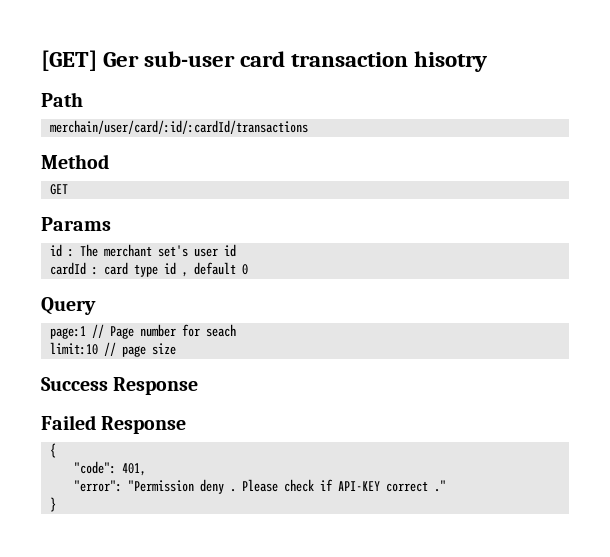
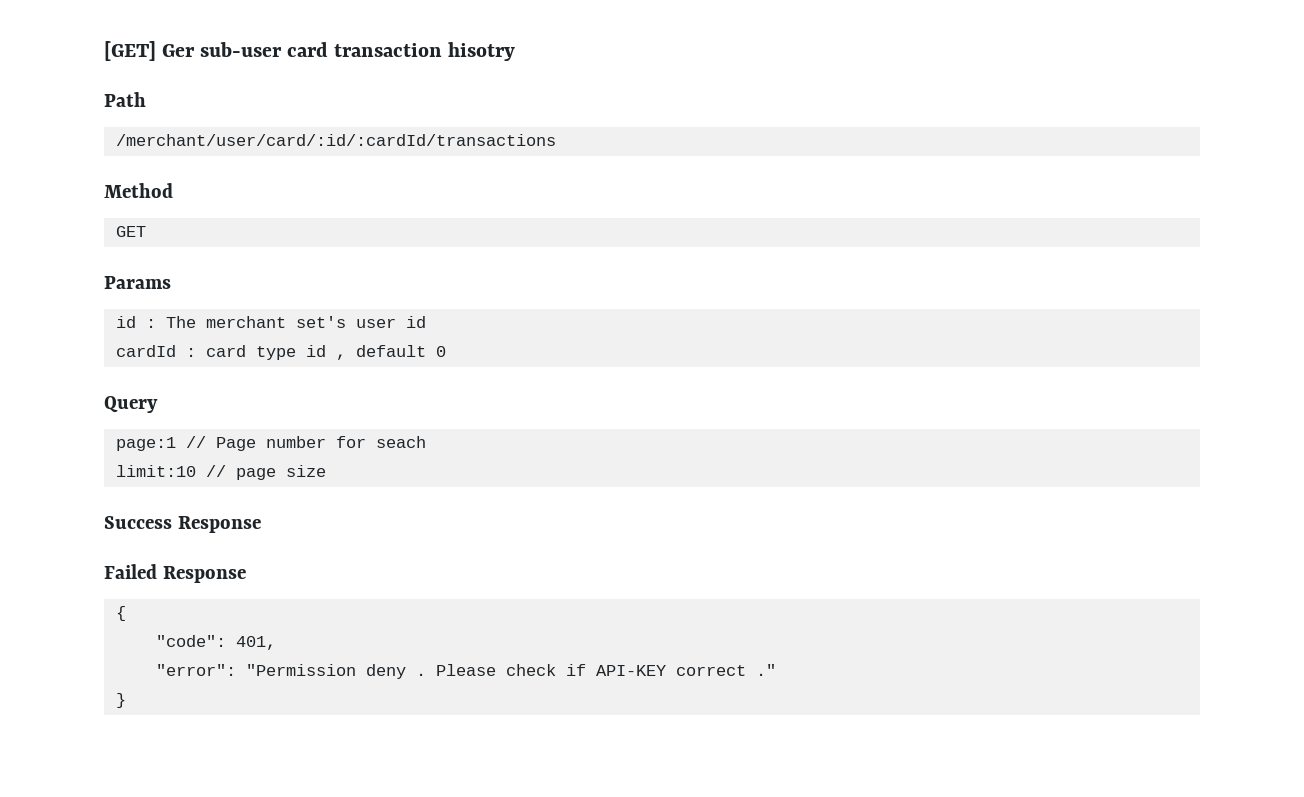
- merchain/user/card/:id/:cardId/transactions
+ /merchant/user/card/:id/:cardId/transactions

